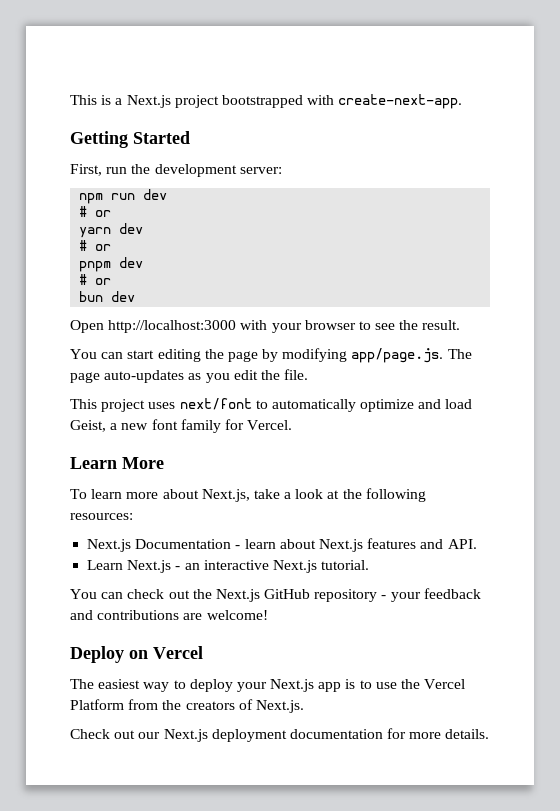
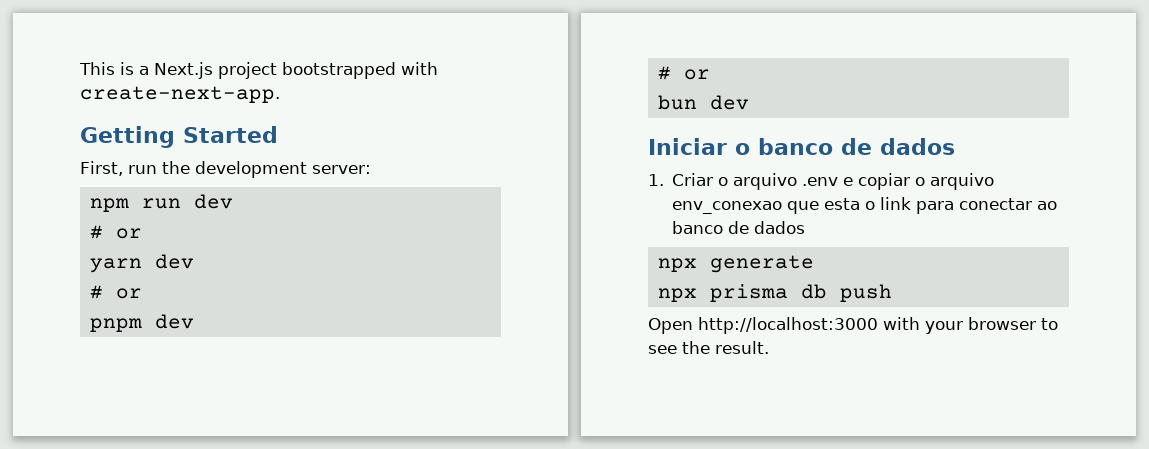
+ Iniciar o banco de dados
+ 1. Criar o arquivo .env e copiar o arquivo env_conexao que esta o link para conectar ao banco de dados
+ npx generate
+ npx prisma db push
- You can start editing the page by modifying app/page.js. The page auto-updates as you edit the file.
- This project uses next/font to automatically optimize and load Geist, a new font family for Vercel.
- Learn More
- To learn more about Next.js, take a look at the following resources:
- Next.js Documentation - learn about Next.js features and API.
- Learn Next.js - an interactive Next.js tutorial.
- You can check out the Next.js GitHub repository - your feedback and contributions are welcome!
- Deploy on Vercel
- The easiest way to deploy your Next.js app is to use the Vercel Platform from the creators of Next.js.
- Check out our Next.js deployment documentation for more details.

